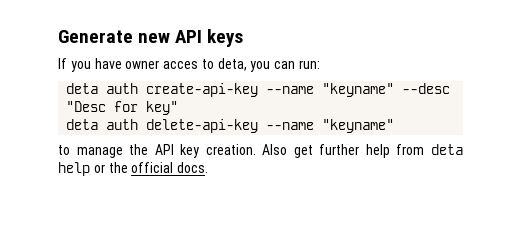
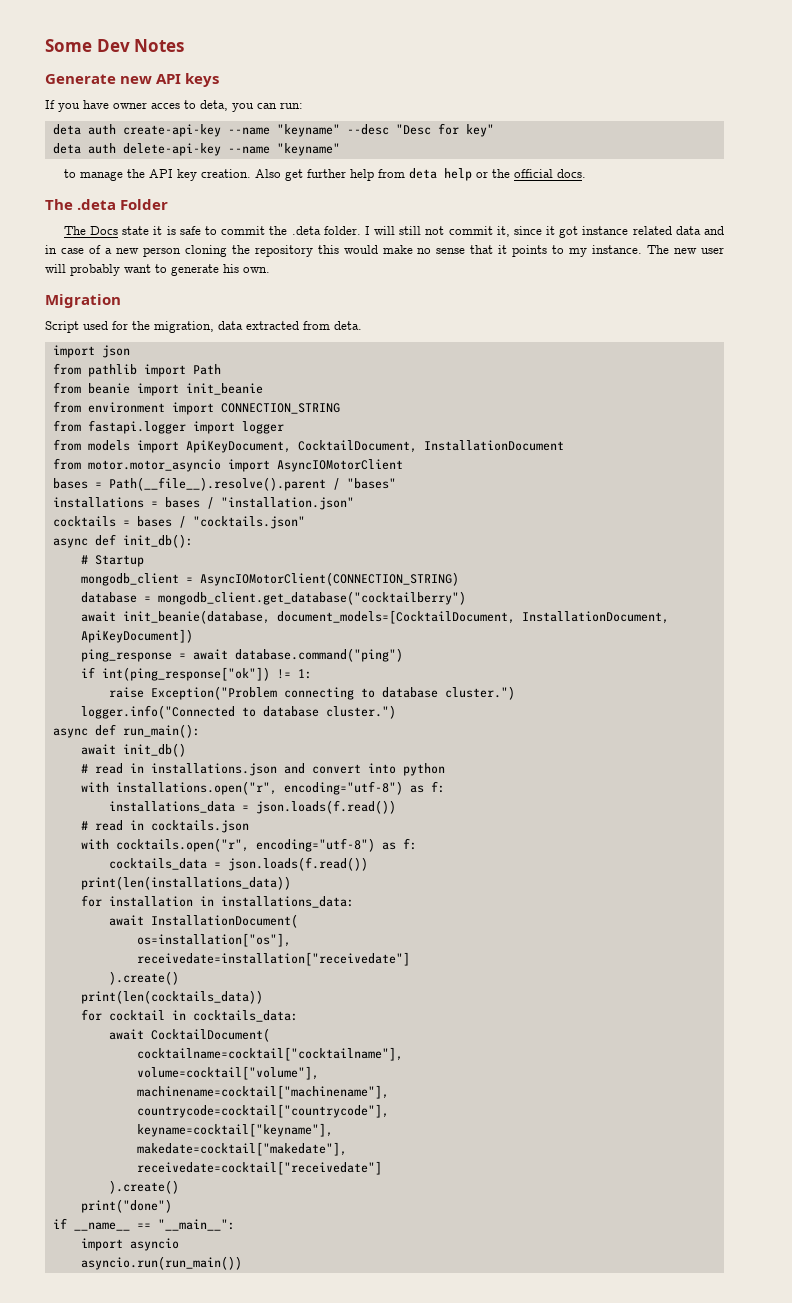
+ Some Dev Notes
+ The .deta Folder
+ The Docs state it is safe to commit the .deta folder. I will still not commit it, since it got instance related data and in case of a new person cloning the repository this would make no sense that it points to my instance. The new user will probably want to generate his own.
+ Migration
+ Script used for the migration, data extracted from deta.
+ import json
+ from pathlib import Path
+ from beanie import init_beanie
+ from environment import CONNECTION_STRING
+ from fastapi.logger import logger
+ from models import ApiKeyDocument, CocktailDocument, InstallationDocument
+ from motor.motor_asyncio import AsyncIOMotorClient
+ bases = Path(__file__).resolve().parent / "bases"
+ installations = bases / "installation.json"
+ cocktails = bases / "cocktails.json"
+ async def init_db():
+ # Startup
+ mongodb_client = AsyncIOMotorClient(CONNECTION_STRING)
+ database = mongodb_client.get_database("cocktailberry")
+ await init_beanie(database, document_models=[CocktailDocument, InstallationDocument, ApiKeyDocument])
+ ping_response = await database.command("ping")
+ if int(ping_response["ok"]) != 1:
+ raise Exception("Problem connecting to database cluster.")
+ logger.info("Connected to database cluster.")
+ async def run_main():
+ await init_db()
+ # read in installations.json and convert into python
+ with installations.open("r", encoding="utf-8") as f:
+ installations_data = json.loads(f.read())
+ # read in cocktails.json
+ with cocktails.open("r", encoding="utf-8") as f:
+ cocktails_data = json.loads(f.read())
+ print(len(installations_data))
+ for installation in installations_data:
+ await InstallationDocument(
+ os=installation["os"],
+ receivedate=installation["receivedate"]
+ ).create()
+ print(len(cocktails_data))
+ for cocktail in cocktails_data:
+ await CocktailDocument(
+ cocktailname=cocktail["cocktailname"],
+ volume=cocktail["volume"],
+ machinename=cocktail["machinename"],
+ countrycode=cocktail["countrycode"],
+ keyname=cocktail["keyname"],
+ makedate=cocktail["makedate"],
+ receivedate=cocktail["receivedate"]
+ ).create()
+ print("done")
+ if __name__ == "__main__":
+ import asyncio
+ asyncio.run(run_main())

